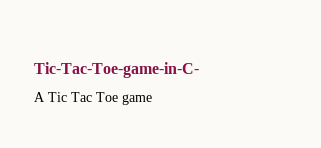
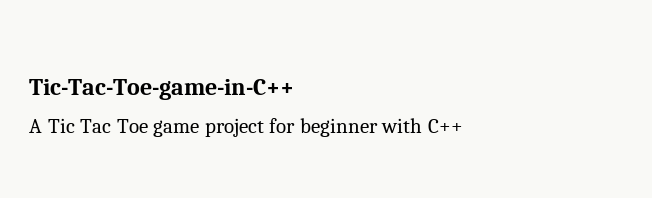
- Tic-Tac-Toe-game-in-C-
+ Tic-Tac-Toe-game-in-C++
- A Tic Tac Toe game
+ A Tic Tac Toe game project for beginner with C++

